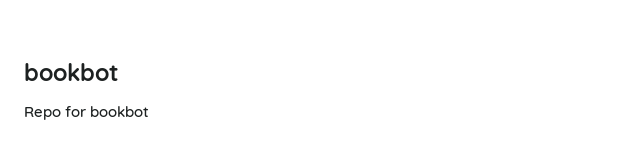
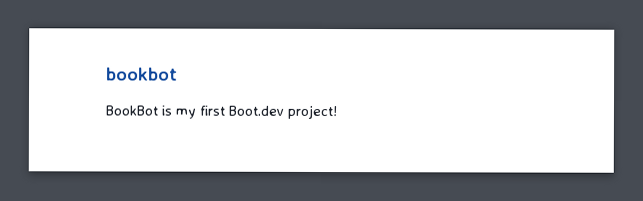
- Repo for bookbot
+ BookBot is my first Boot.dev project!

